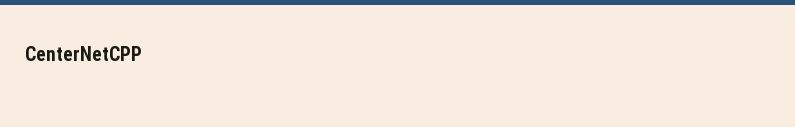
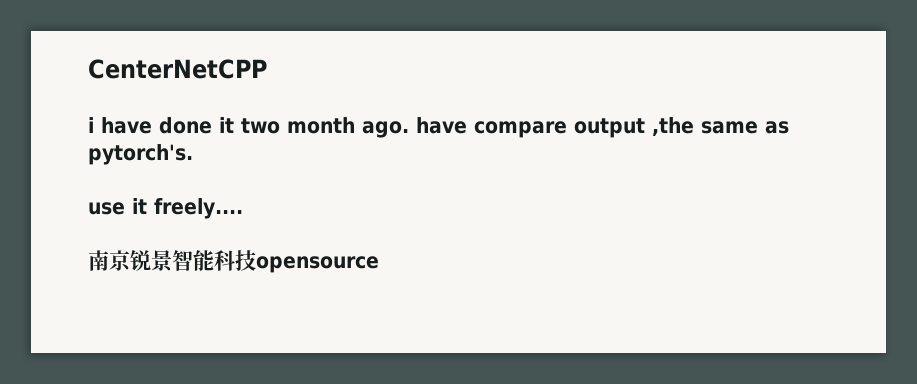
+ i have done it two month ago. have compare output ,the same as pytorch's.
+ use it freely....
+ 南京锐景智能科技opensource

